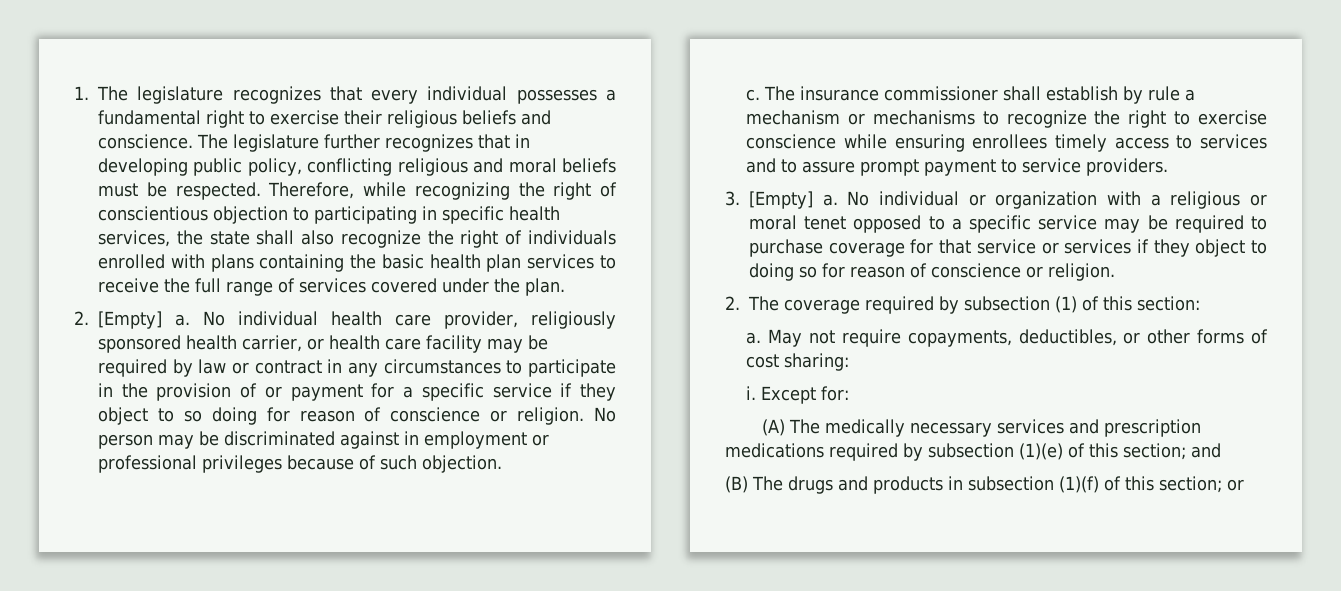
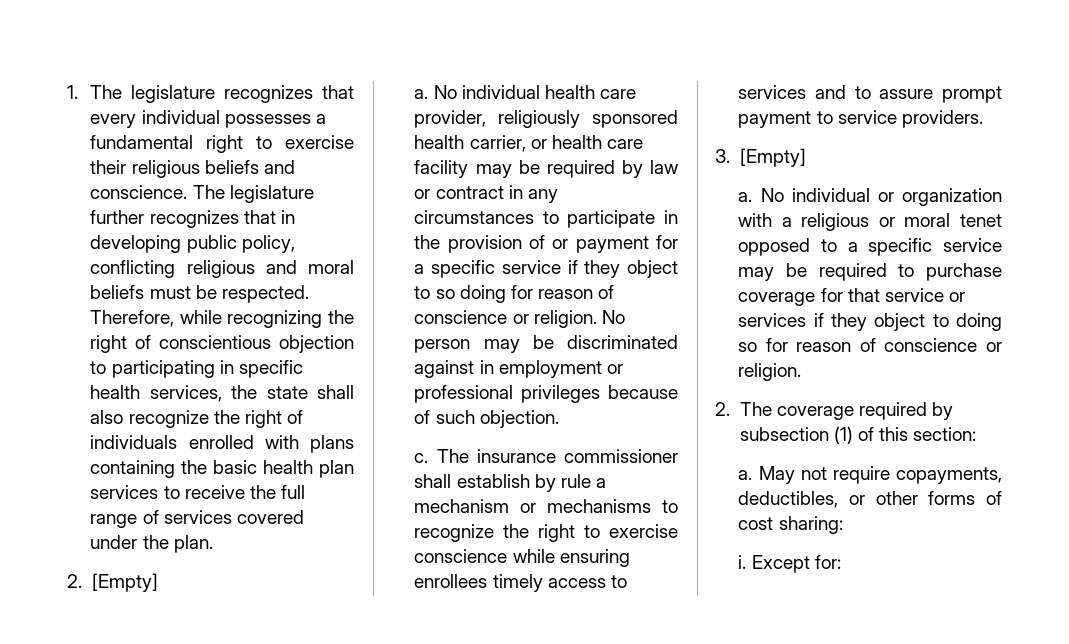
- 2. [Empty] a.
+ 2. [Empty]
+ a.
- 3. [Empty] a.
+ 3. [Empty]
+ a.
- (A) The medically necessary services and prescription medications required by subsection (1)(e) of this section; and
- (B) The drugs and products in subsection (1)(f) of this section; or

